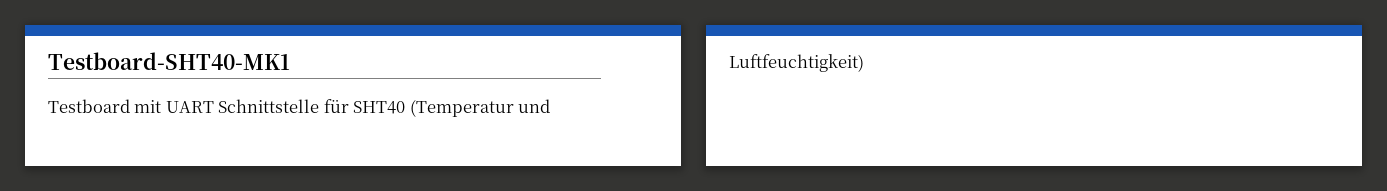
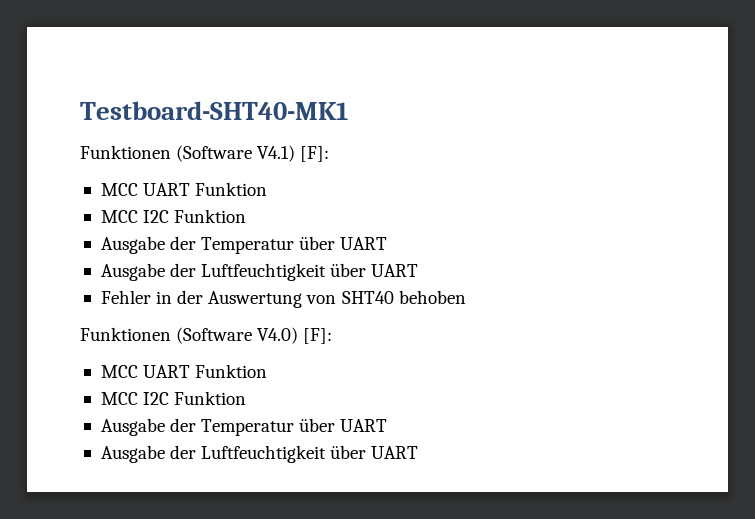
- Testboard mit UART Schnittstelle für SHT40 (Temperatur und Luftfeuchtigkeit)
+ Funktionen (Software V4.1) [F]:
+ MCC UART Funktion
+ MCC I2C Funktion
+ Ausgabe der Temperatur über UART
+ Ausgabe der Luftfeuchtigkeit über UART
+ Fehler in der Auswertung von SHT40 behoben
+ Funktionen (Software V4.0) [F]:
+ MCC UART Funktion
+ MCC I2C Funktion
+ Ausgabe der Temperatur über UART
+ Ausgabe der Luftfeuchtigkeit über UART

